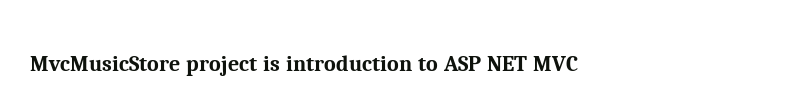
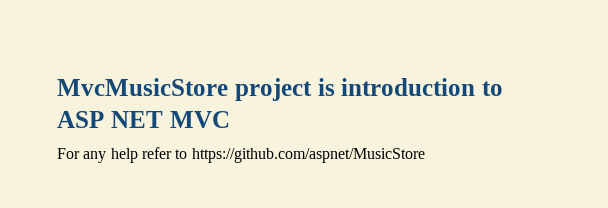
+ For any help refer to https://github.com/aspnet/MusicStore

